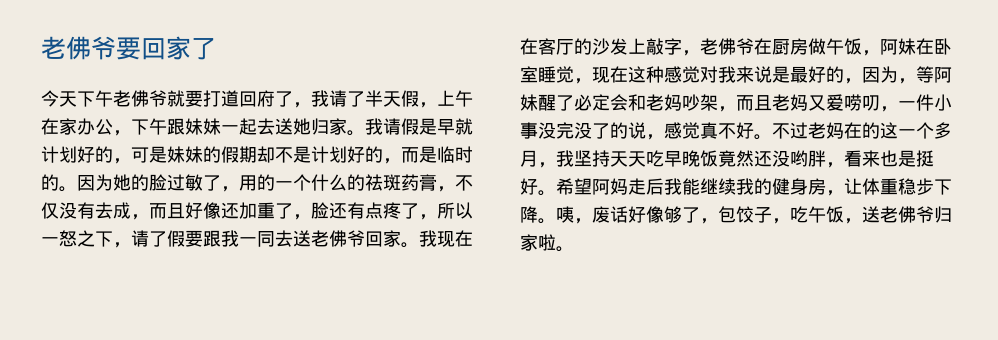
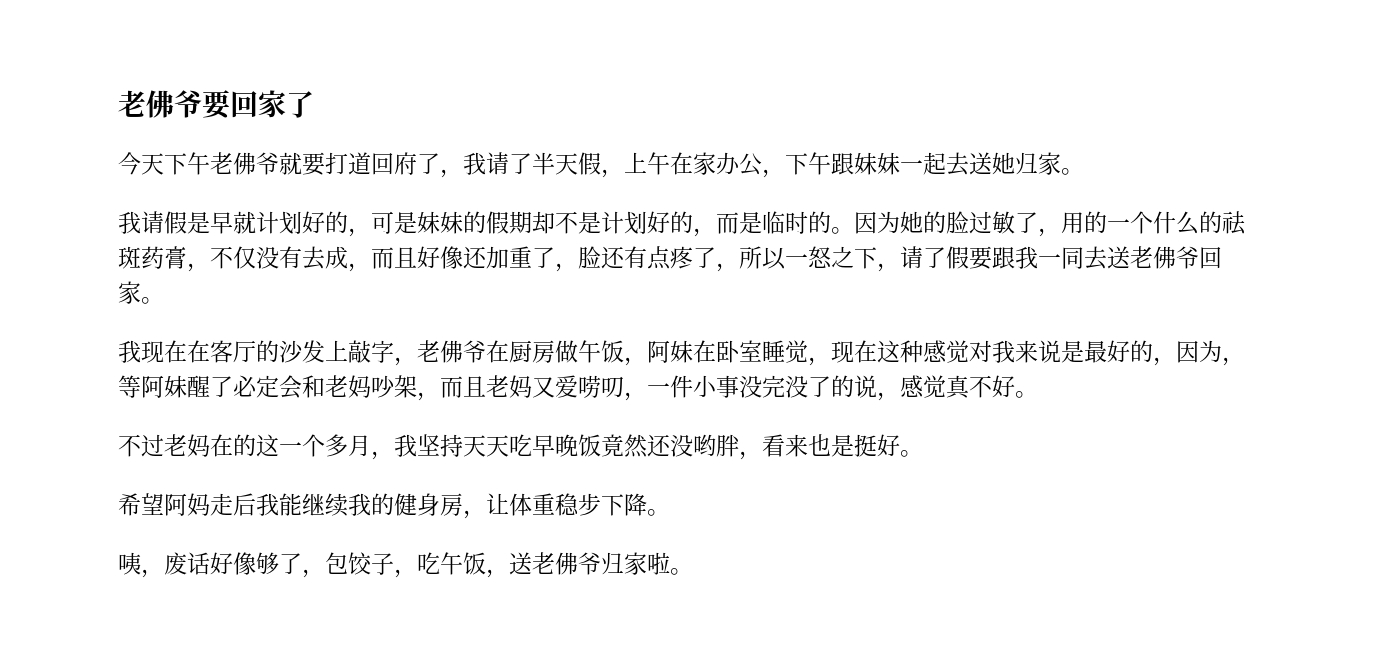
- 今天下午老佛爷就要打道回府了，我请了半天假，上午在家办公，下午跟妹妹一起去送她归家。我请假是早就计划好的，可是妹妹的假期却不是计划好的，而是临时的。
+ 今天下午老佛爷就要打道回府了，我请了半天假，上午在家办公，下午跟妹妹一起去送她归家。
+ 我请假是早就计划好的，可是妹妹的假期却不是计划好的，而是临时的。
- 因为她的脸过敏了，用的一个什么的祛斑药膏，不仅没有去成，而且好像还加重了，脸还有点疼了，所以一怒之下，请了假要跟我一同去送老佛爷回家。我现在在客厅的沙发上敲字，老佛爷在厨房做午饭，阿妹在卧室睡觉，现在这种感觉对我来说是最好的，因为，等阿妹醒了必定会和老妈吵架，而且老妈又爱唠叨，一件小事没完没了的说，感觉真不好。不过老妈在的这一个多月，我坚持天天吃早晚饭竟然还没哟胖，看来也是挺好。希望阿妈走后我能继续我的健身房，让体重稳步下降。咦，废话好像够了，包饺子，吃午饭，送老佛爷归家啦。
+ 因为她的脸过敏了，用的一个什么的祛斑药膏，不仅没有去成，而且好像还加重了，脸还有点疼了，所以一怒之下，请了假要跟我一同去送老佛爷回家。
+ 我现在在客厅的沙发上敲字，老佛爷在厨房做午饭，阿妹在卧室睡觉，现在这种感觉对我来说是最好的，因为，等阿妹醒了必定会和老妈吵架，而且老妈又爱唠叨，一件小事没完没了的说，感觉真不好。
+ 不过老妈在的这一个多月，我坚持天天吃早晚饭竟然还没哟胖，看来也是挺好。
+ 希望阿妈走后我能继续我的健身房，让体重稳步下降。
+ 咦，废话好像够了，包饺子，吃午饭，送老佛爷归家啦。

